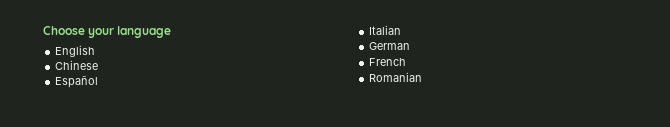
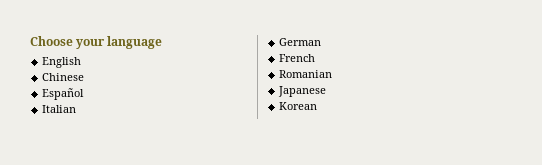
+ Japanese
+ Korean

